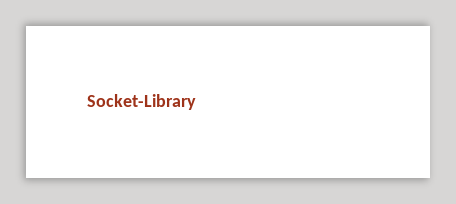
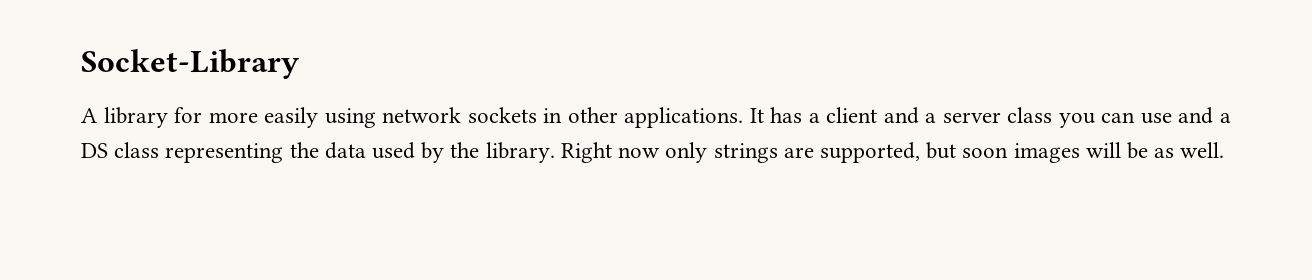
+ A library for more easily using network sockets in other applications. It has a client and a server class you can use and a DS class representing the data used by the library. Right now only strings are supported, but soon images will be as well.

